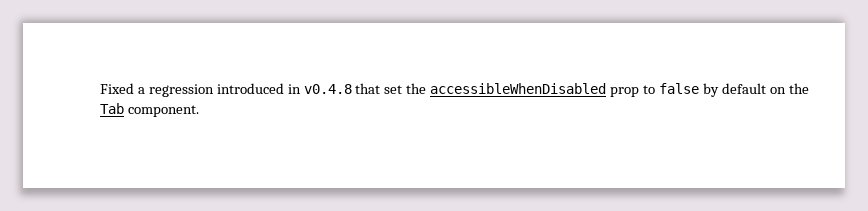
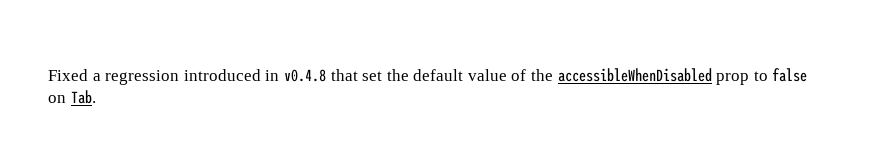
- Fixed a regression introduced in v0.4.8 that set the accessibleWhenDisabled prop to false by default on the Tab component.
+ Fixed a regression introduced in v0.4.8 that set the default value of the accessibleWhenDisabled prop to false on Tab.

